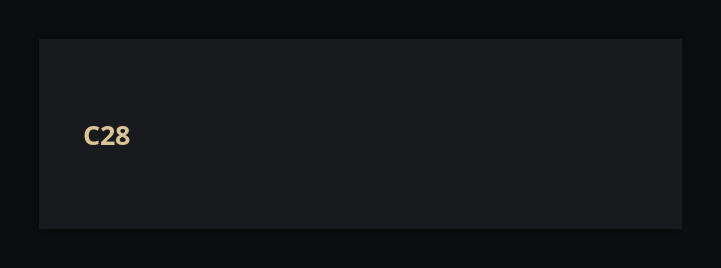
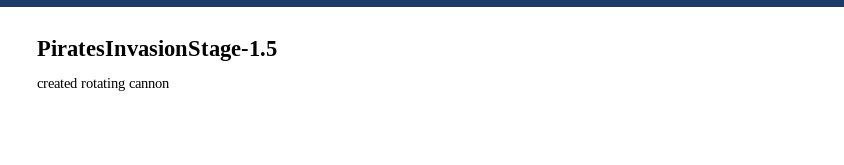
- C28
+ PiratesInvasionStage-1.5
+ created rotating cannon

